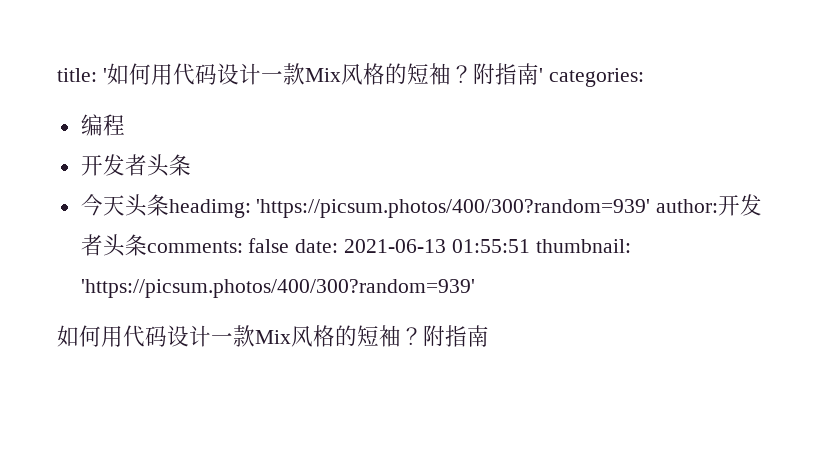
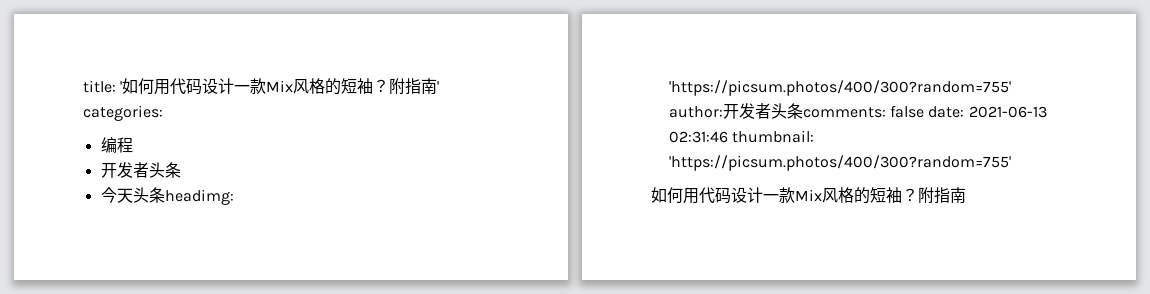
- 今天头条headimg: 'https://picsum.photos/400/300?random=939' author:开发者头条comments: false date: 2021-06-13 01:55:51 thumbnail: 'https://picsum.photos/400/300?random=939'
+ 今天头条headimg: 'https://picsum.photos/400/300?random=755' author:开发者头条comments: false date: 2021-06-13 02:31:46 thumbnail: 'https://picsum.photos/400/300?random=755'

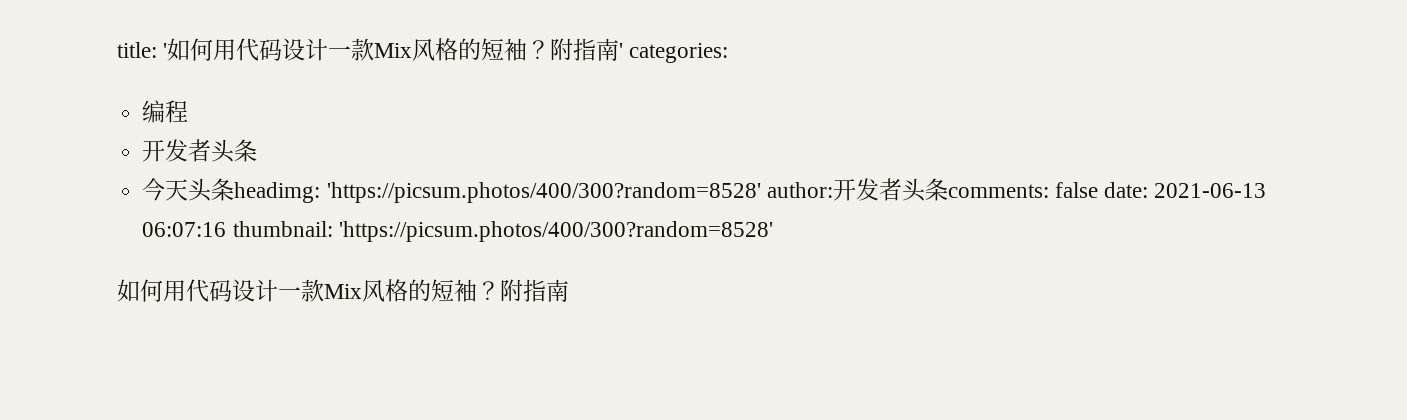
- 今天头条headimg: 'https://picsum.photos/400/300?random=755' author:开发者头条comments: false date: 2021-06-13 02:31:46 thumbnail: 'https://picsum.photos/400/300?random=755'
+ 今天头条headimg: 'https://picsum.photos/400/300?random=8528' author:开发者头条comments: false date: 2021-06-13 06:07:16 thumbnail: 'https://picsum.photos/400/300?random=8528'

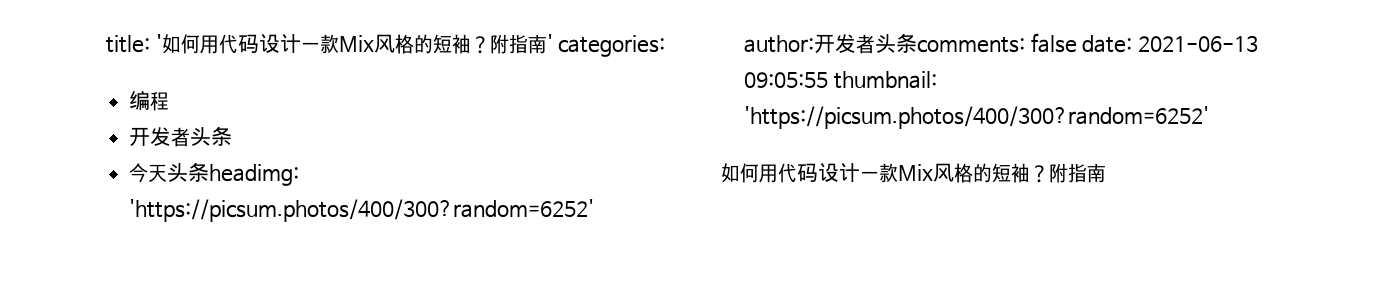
- 今天头条headimg: 'https://picsum.photos/400/300?random=8528' author:开发者头条comments: false date: 2021-06-13 06:07:16 thumbnail: 'https://picsum.photos/400/300?random=8528'
+ 今天头条headimg: 'https://picsum.photos/400/300?random=6252' author:开发者头条comments: false date: 2021-06-13 09:05:55 thumbnail: 'https://picsum.photos/400/300?random=6252'

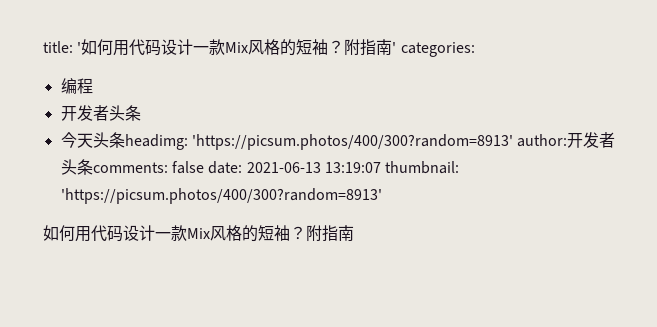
- 今天头条headimg: 'https://picsum.photos/400/300?random=6252' author:开发者头条comments: false date: 2021-06-13 09:05:55 thumbnail: 'https://picsum.photos/400/300?random=6252'
+ 今天头条headimg: 'https://picsum.photos/400/300?random=8913' author:开发者头条comments: false date: 2021-06-13 13:19:07 thumbnail: 'https://picsum.photos/400/300?random=8913'

